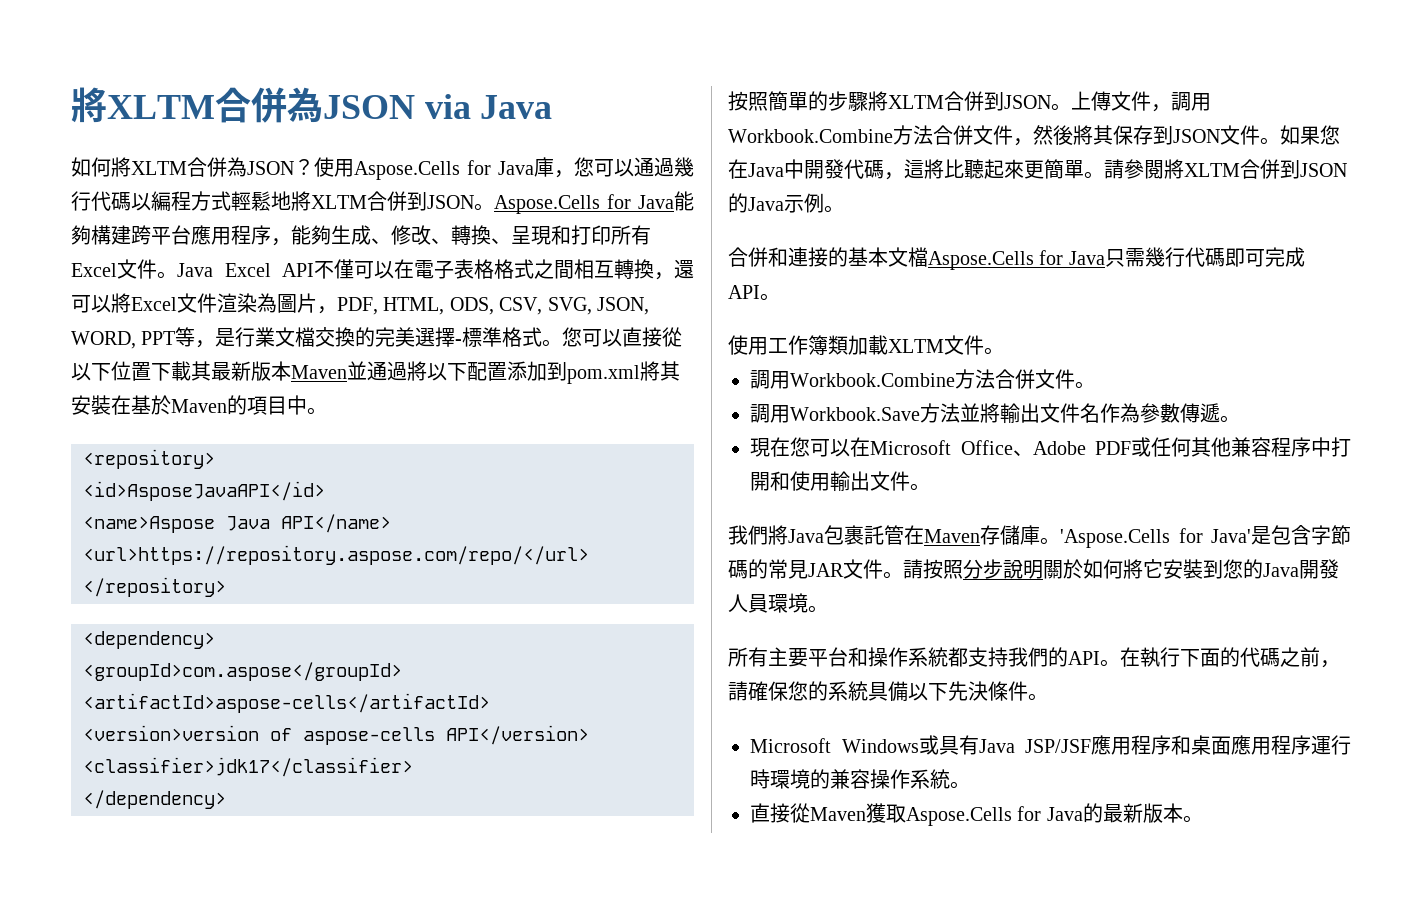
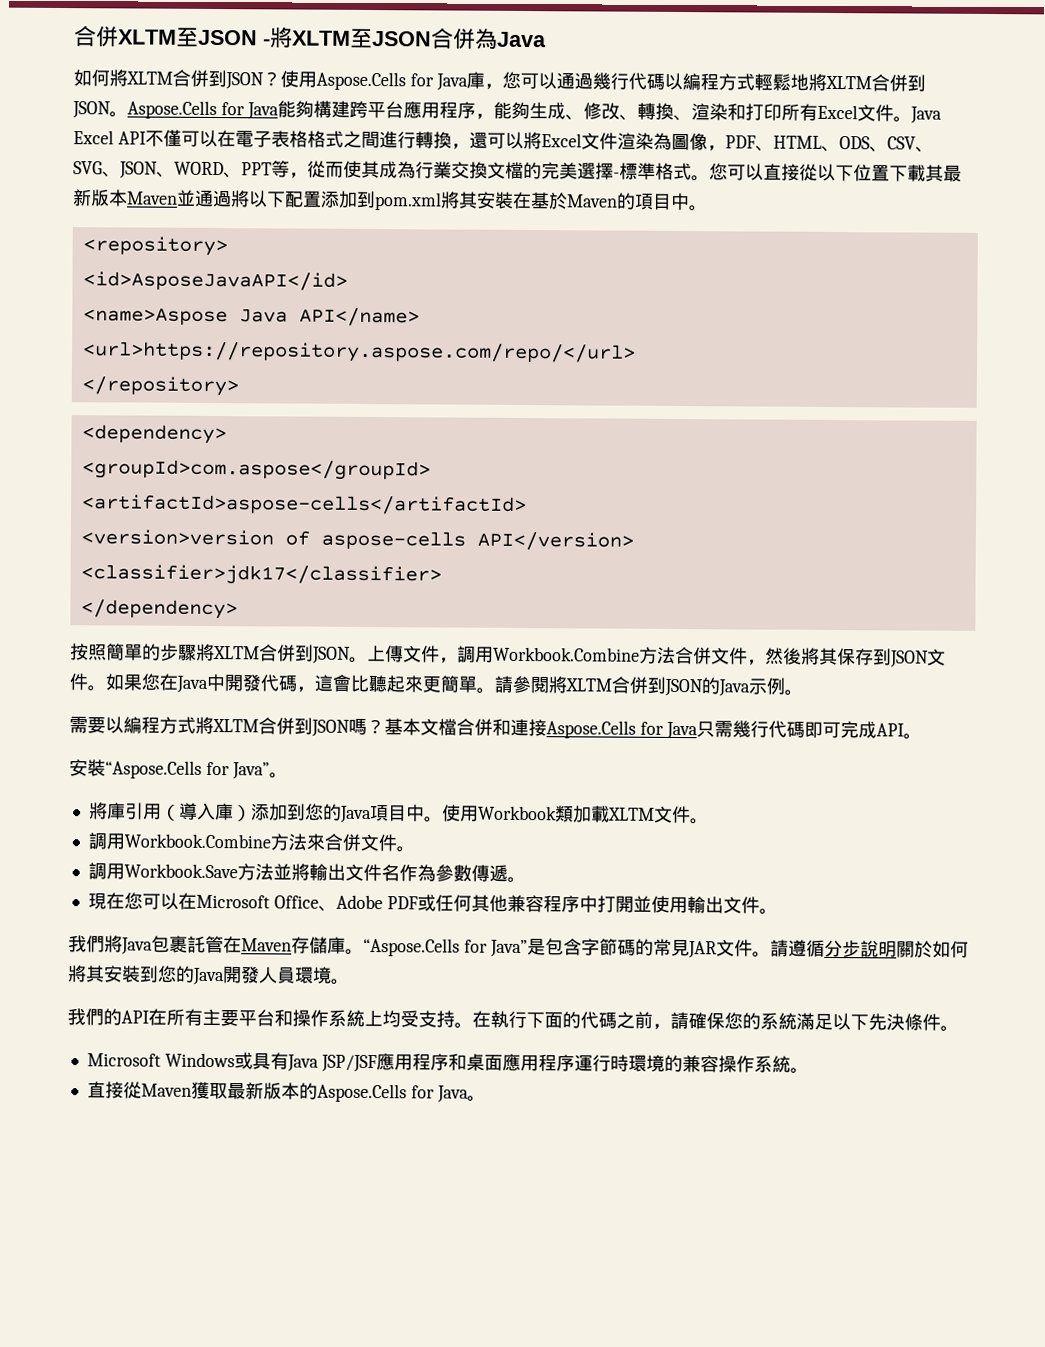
- 將XLTM合併為JSON via Java
+ 合併XLTM至JSON -將XLTM至JSON合併為Java
- 如何將XLTM合併為JSON？
+ 如何將XLTM合併到JSON？
- Aspose.Cells for Java能夠構建跨平台應用程序，能夠生成、修改、轉換、呈現和打印所有Excel文件。
+ Aspose.Cells for Java能夠構建跨平台應用程序，能夠生成、修改、轉換、渲染和打印所有Excel文件。
- Java Excel API不僅可以在電子表格格式之間相互轉換，還可以將Excel文件渲染為圖片，PDF, HTML, ODS, CSV, SVG, JSON, WORD, PPT等，是行業文檔交換的完美選擇-標準格式。
+ Java Excel API不僅可以在電子表格格式之間進行轉換，還可以將Excel文件渲染為圖像，PDF、HTML、ODS、CSV、SVG、JSON、WORD、PPT等，從而使其成為行業交換文檔的完美選擇-標準格式。
- 如果您在Java中開發代碼，這將比聽起來更簡單。
+ 如果您在Java中開發代碼，這會比聽起來更簡單。
- 合併和連接的基本文檔Aspose.Cells for Java只需幾行代碼即可完成API。
+ 需要以編程方式將XLTM合併到JSON嗎？基本文檔合併和連接Aspose.Cells for Java只需幾行代碼即可完成API。
- 使用工作簿類加載XLTM文件。
+ 安裝“Aspose.Cells for Java”。
+ 將庫引用（導入庫）添加到您的Java項目中。使用Workbook類加載XLTM文件。
- 調用Workbook.Combine方法合併文件。
+ 調用Workbook.Combine方法來合併文件。
- 現在您可以在Microsoft Office、Adobe PDF或任何其他兼容程序中打開和使用輸出文件。
+ 現在您可以在Microsoft Office、Adobe PDF或任何其他兼容程序中打開並使用輸出文件。
- 'Aspose.Cells for Java'是包含字節碼的常見JAR文件。
+ “Aspose.Cells for Java”是包含字節碼的常見JAR文件。
- 請按照分步說明關於如何將它安裝到您的Java開發人員環境。
+ 請遵循分步說明關於如何將其安裝到您的Java開發人員環境。
- 所有主要平台和操作系統都支持我們的API。
+ 我們的API在所有主要平台和操作系統上均受支持。
- 在執行下面的代碼之前，請確保您的系統具備以下先決條件。
+ 在執行下面的代碼之前，請確保您的系統滿足以下先決條件。
- 直接從Maven獲取Aspose.Cells for Java的最新版本。
+ 直接從Maven獲取最新版本的Aspose.Cells for Java。

